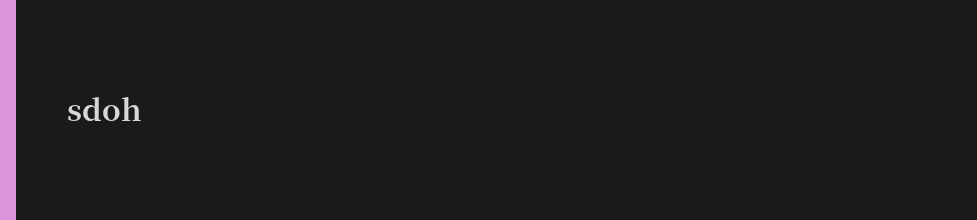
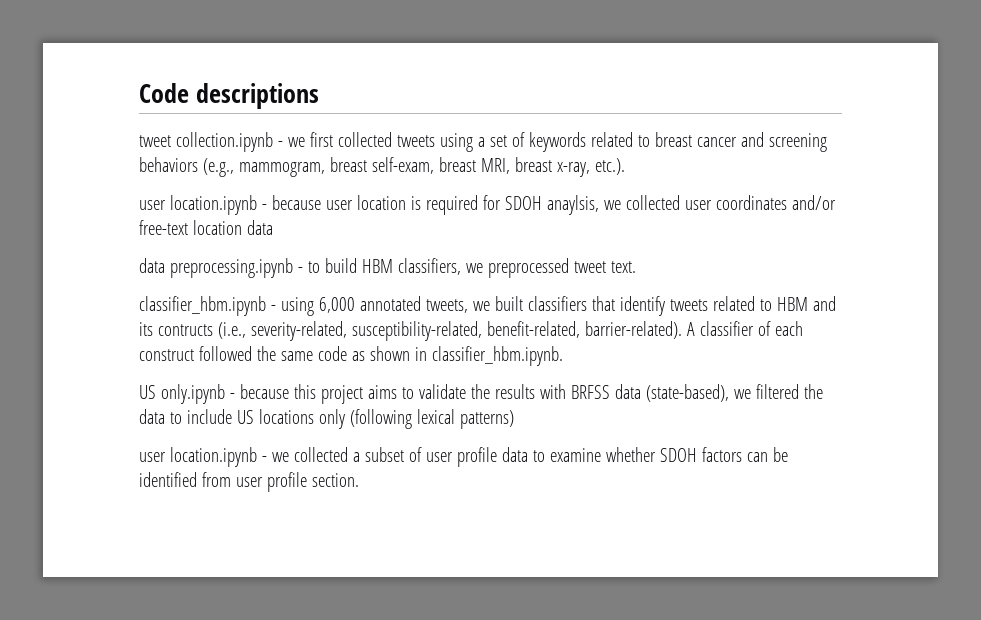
- sdoh
+ Code descriptions
+ tweet collection.ipynb - we first collected tweets using a set of keywords related to breast cancer and screening behaviors (e.g., mammogram, breast self-exam, breast MRI, breast x-ray, etc.).
+ user location.ipynb - because user location is required for SDOH anaylsis, we collected user coordinates and/or free-text location data
+ data preprocessing.ipynb - to build HBM classifiers, we preprocessed tweet text.
+ classifier_hbm.ipynb - using 6,000 annotated tweets, we built classifiers that identify tweets related to HBM and its contructs (i.e., severity-related, susceptibility-related, benefit-related, barrier-related). A classifier of each construct followed the same code as shown in classifier_hbm.ipynb.
+ US only.ipynb - because this project aims to validate the results with BRFSS data (state-based), we filtered the data to include US locations only (following lexical patterns)
+ user location.ipynb - we collected a subset of user profile data to examine whether SDOH factors can be identified from user profile section.

